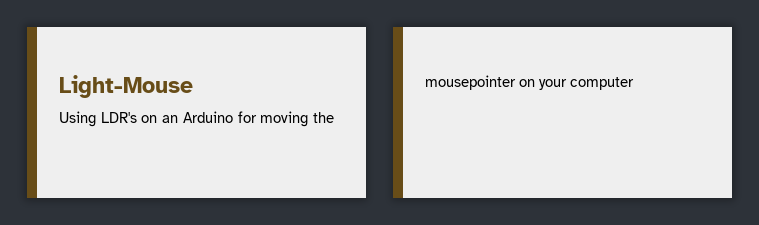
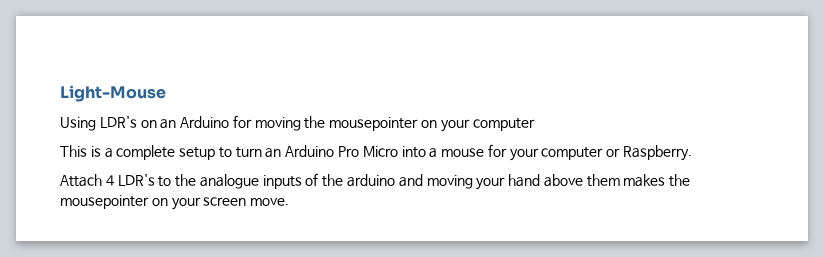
+ This is a complete setup to turn an Arduino Pro Micro into a mouse for your computer or Raspberry.
+ Attach 4 LDR's to the analogue inputs of the arduino and moving your hand above them makes the mousepointer on your screen move.

